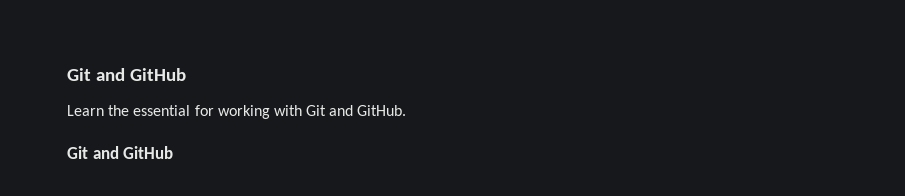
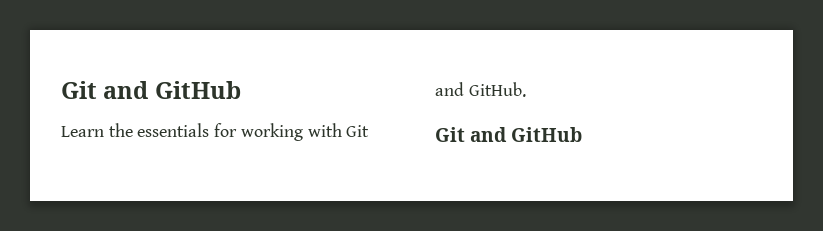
- Learn the essential for working with Git and GitHub.
+ Learn the essentials for working with Git and GitHub.

